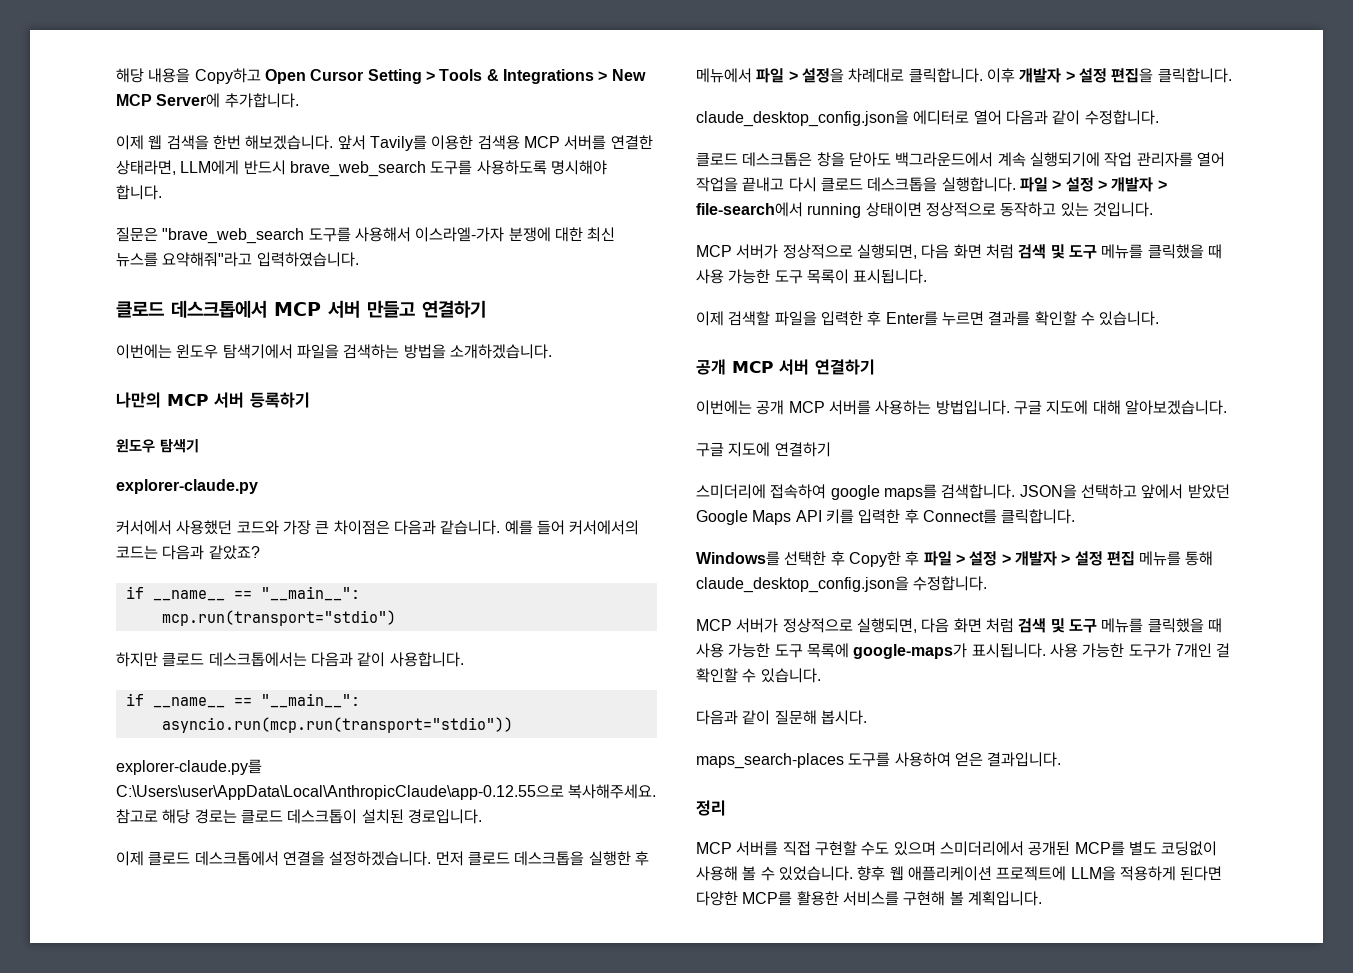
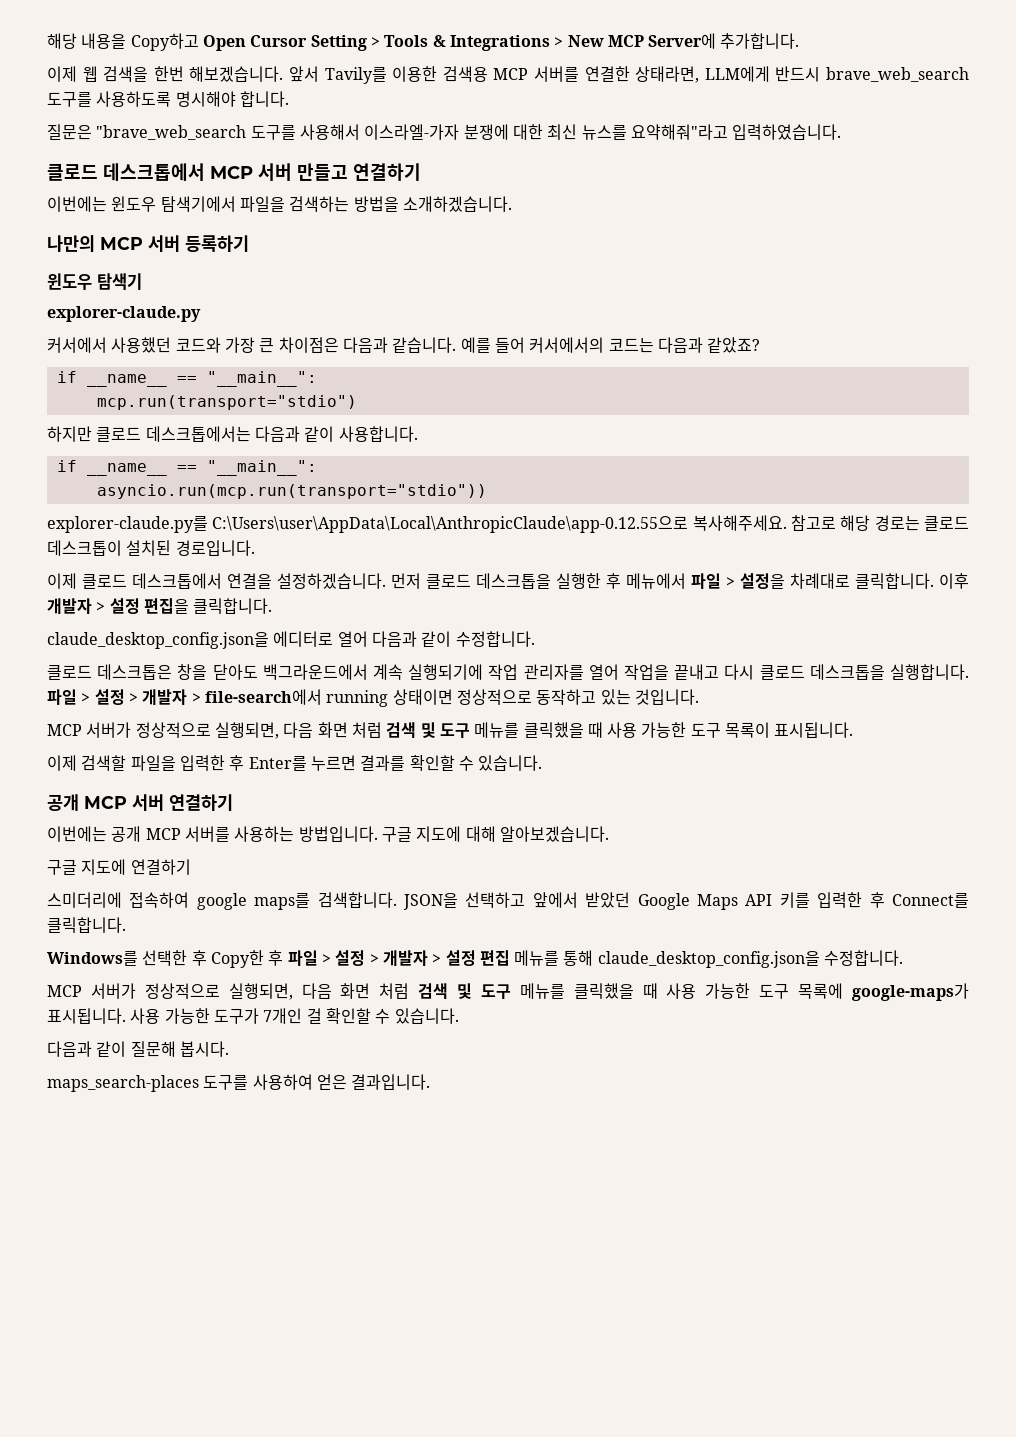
- 정리
- MCP 서버를 직접 구현할 수도 있으며 스미더리에서 공개된 MCP를 별도 코딩없이 사용해 볼 수 있었습니다. 향후 웹 애플리케이션 프로젝트에 LLM을 적용하게 된다면 다양한 MCP를 활용한 서비스를 구현해 볼 계획입니다.

